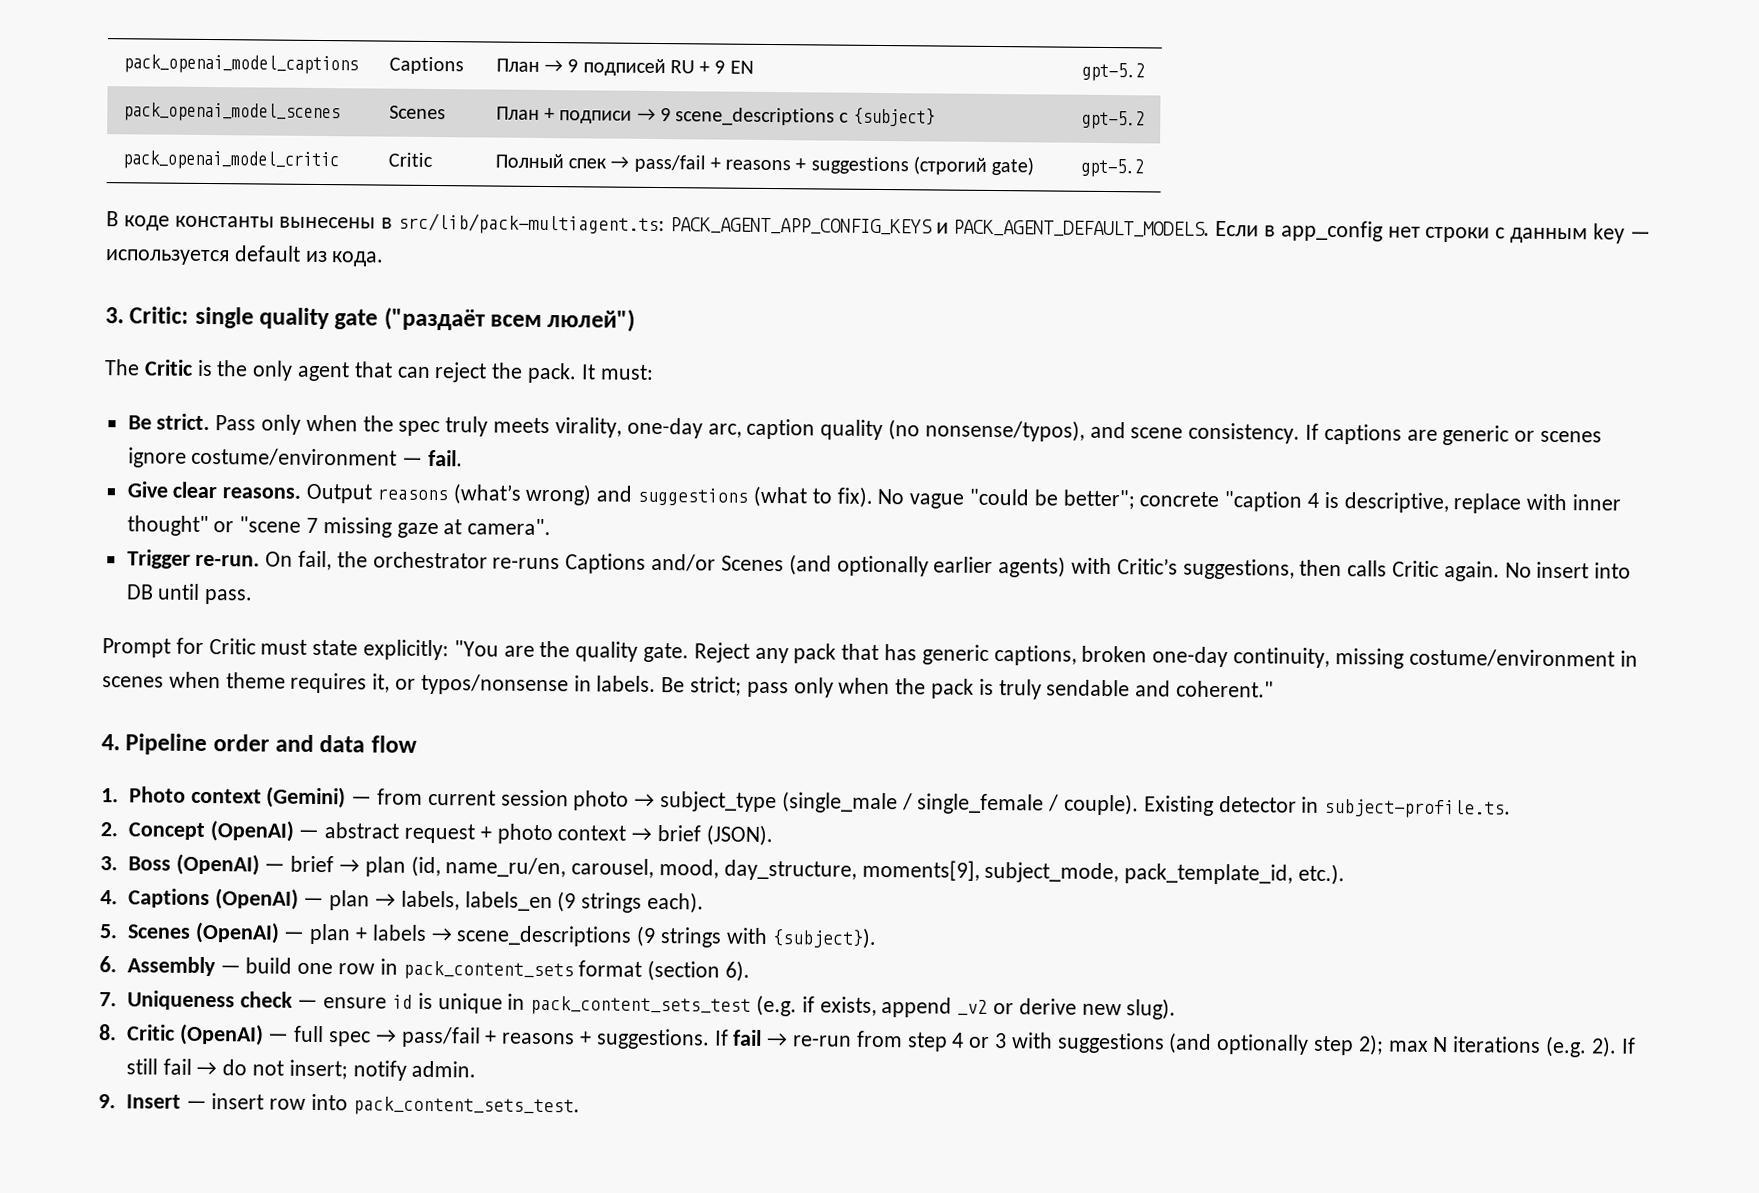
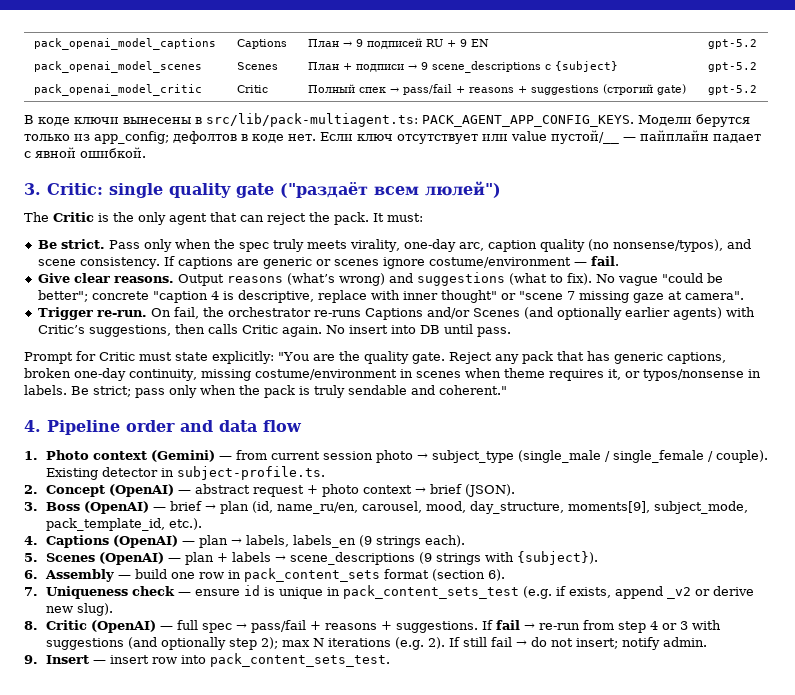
- В коде константы вынесены в src/lib/pack-multiagent.ts: PACK_AGENT_APP_CONFIG_KEYS и PACK_AGENT_DEFAULT_MODELS. Если в app_config нет строки с данным key — используется default из кода.
+ В коде ключи вынесены в src/lib/pack-multiagent.ts: PACK_AGENT_APP_CONFIG_KEYS. Модели берутся только из app_config; дефолтов в коде нет. Если ключ отсутствует или value пустой/__ — пайплайн падает с явной ошибкой.

